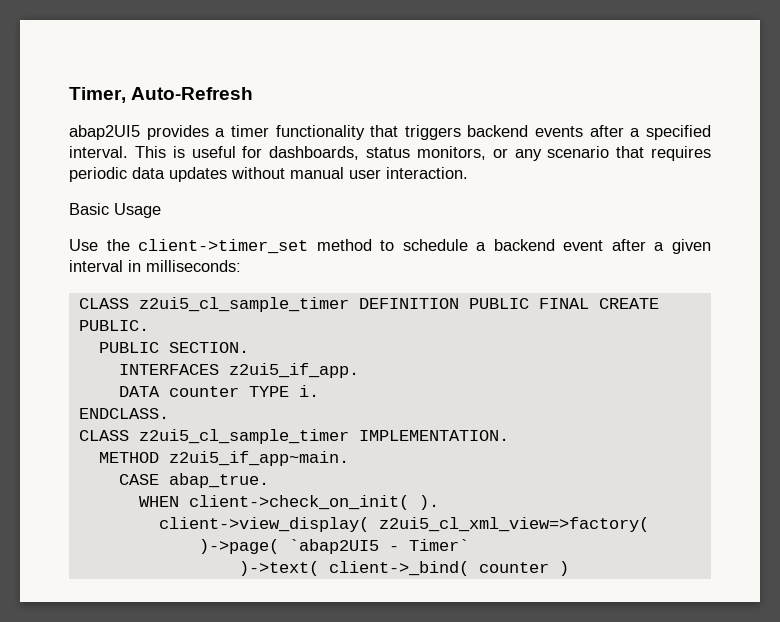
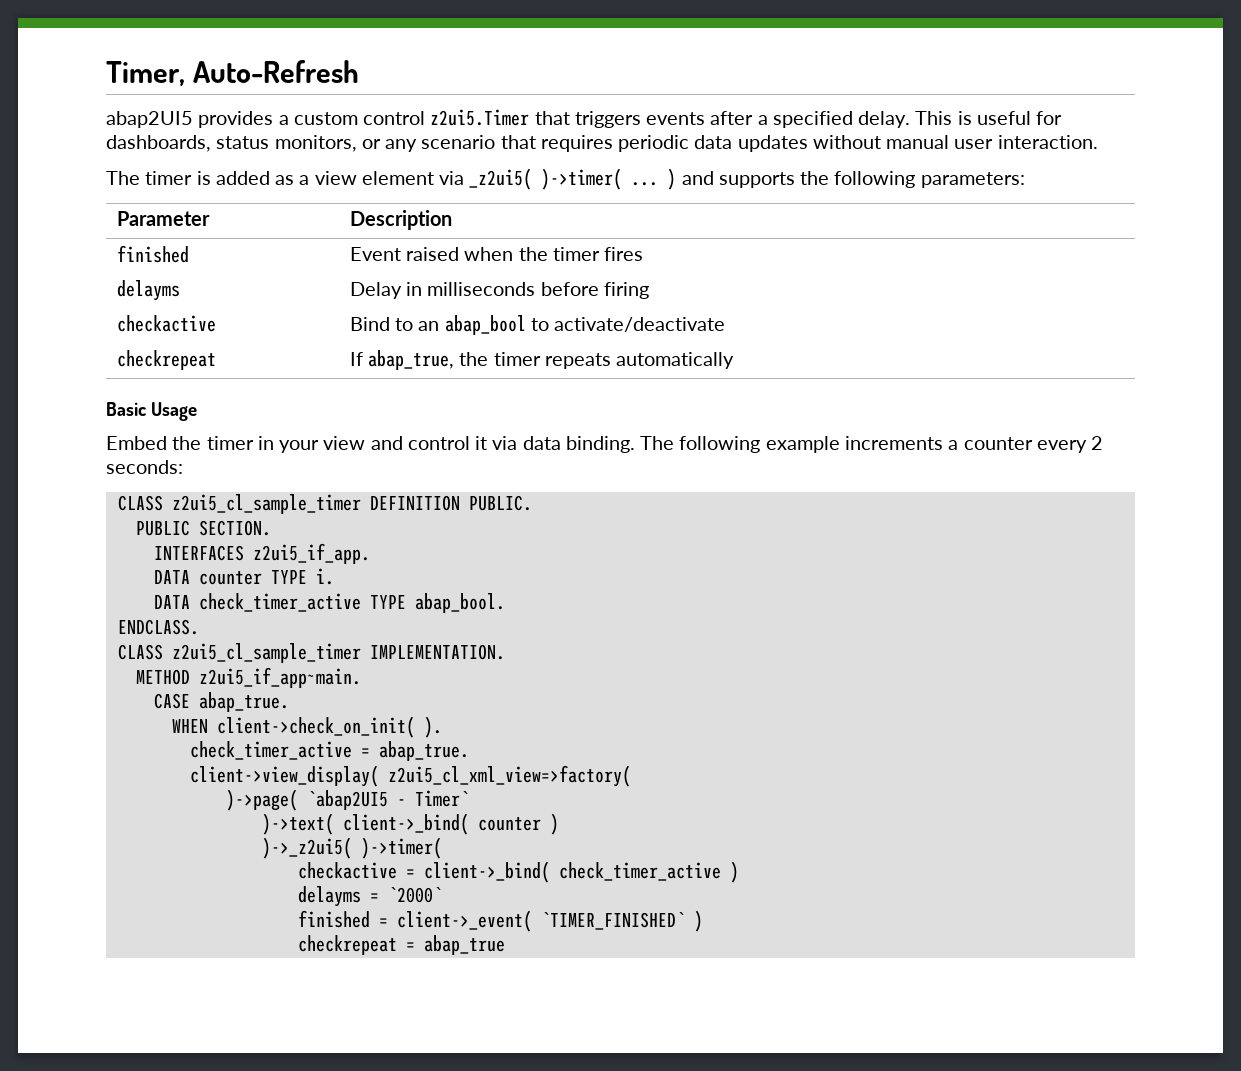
- abap2UI5 provides a timer functionality that triggers backend events after a specified interval.
+ abap2UI5 provides a custom control z2ui5.Timer that triggers events after a specified delay.
+ The timer is added as a view element via _z2ui5( )->timer( ... ) and supports the following parameters:
+ Parameter | Description
+ finished | Event raised when the timer fires
+ delayms | Delay in milliseconds before firing
+ checkactive | Bind to an abap_bool to activate/deactivate
+ checkrepeat | If abap_true, the timer repeats automatically
  Basic Usage
- Use the client->timer_set method to schedule a backend event after a given interval in milliseconds:
+ Embed the timer in your view and control it via data binding. The following example increments a counter every 2 seconds:
- CLASS z2ui5_cl_sample_timer DEFINITION PUBLIC FINAL CREATE PUBLIC.
+ CLASS z2ui5_cl_sample_timer DEFINITION PUBLIC.
+ DATA check_timer_active TYPE abap_bool.
+ check_timer_active = abap_true.
+ )->_z2ui5( )->timer(
+ checkactive = client->_bind( check_timer_active )
+ delayms = `2000`
+ finished = client->_event( `TIMER_FINISHED` )
+ checkrepeat = abap_true

